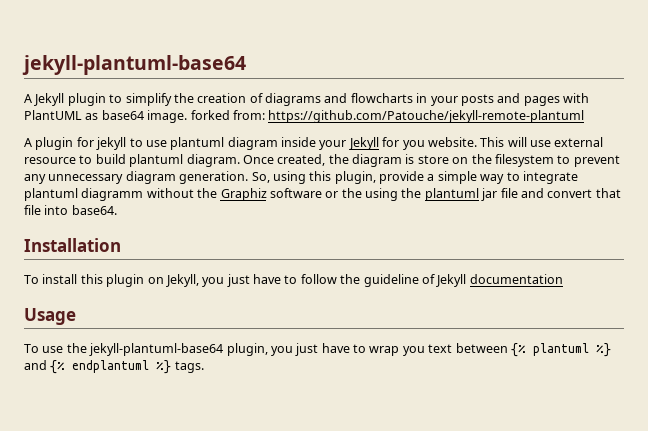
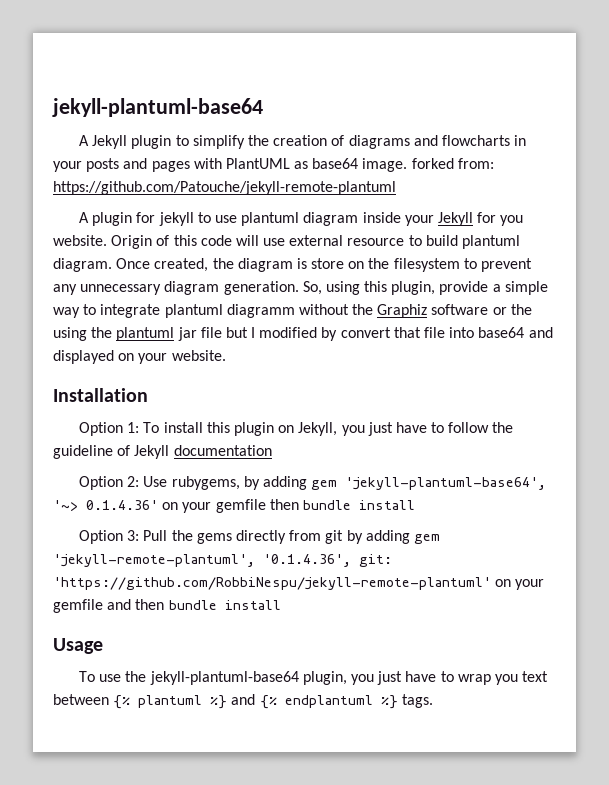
- This will use external resource to build plantuml diagram.
+ Origin of this code will use external resource to build plantuml diagram.
- So, using this plugin, provide a simple way to integrate plantuml diagramm without the Graphiz software or the using the plantuml jar file and convert that file into base64.
+ So, using this plugin, provide a simple way to integrate plantuml diagramm without the Graphiz software or the using the plantuml jar file but I modified by convert that file into base64 and displayed on your website.
- To install this plugin on Jekyll, you just have to follow the guideline of Jekyll documentation
+ Option 1: To install this plugin on Jekyll, you just have to follow the guideline of Jekyll documentation
+ Option 2: Use rubygems, by adding gem 'jekyll-plantuml-base64', '~> 0.1.4.36' on your gemfile then bundle install
+ Option 3: Pull the gems directly from git by adding gem 'jekyll-remote-plantuml', '0.1.4.36', git: 'https://github.com/RobbiNespu/jekyll-remote-plantuml' on your gemfile and then bundle install

